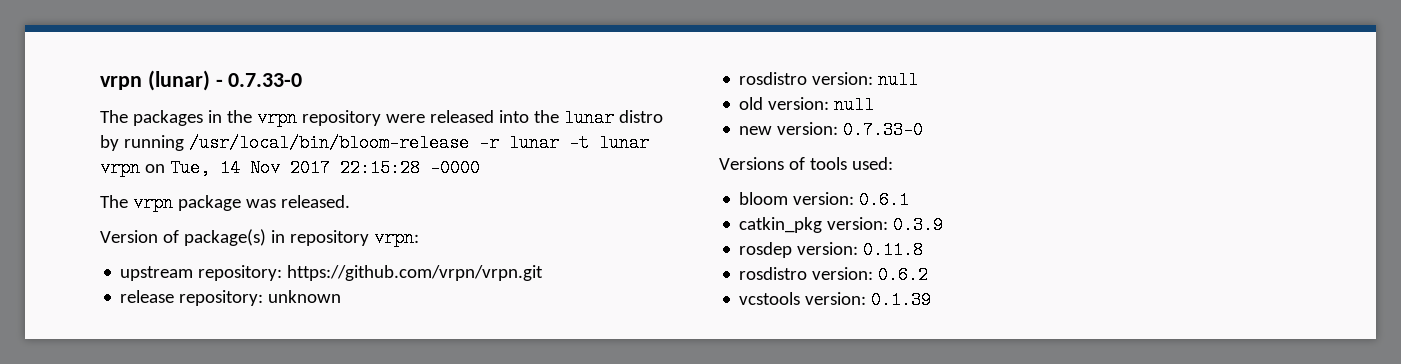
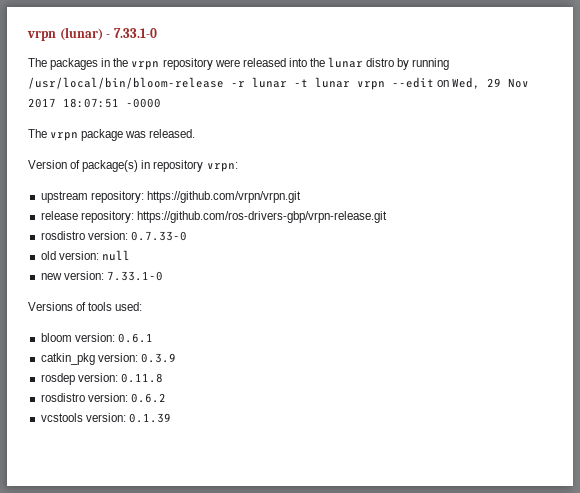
- vrpn (lunar) - 0.7.33-0
+ vrpn (lunar) - 7.33.1-0
- The packages in the vrpn repository were released into the lunar distro by running /usr/local/bin/bloom-release -r lunar -t lunar vrpn on Tue, 14 Nov 2017 22:15:28 -0000
+ The packages in the vrpn repository were released into the lunar distro by running /usr/local/bin/bloom-release -r lunar -t lunar vrpn --edit on Wed, 29 Nov 2017 18:07:51 -0000
- release repository: unknown
- rosdistro version: null
+ release repository: https://github.com/ros-drivers-gbp/vrpn-release.git
+ rosdistro version: 0.7.33-0
- new version: 0.7.33-0
+ new version: 7.33.1-0

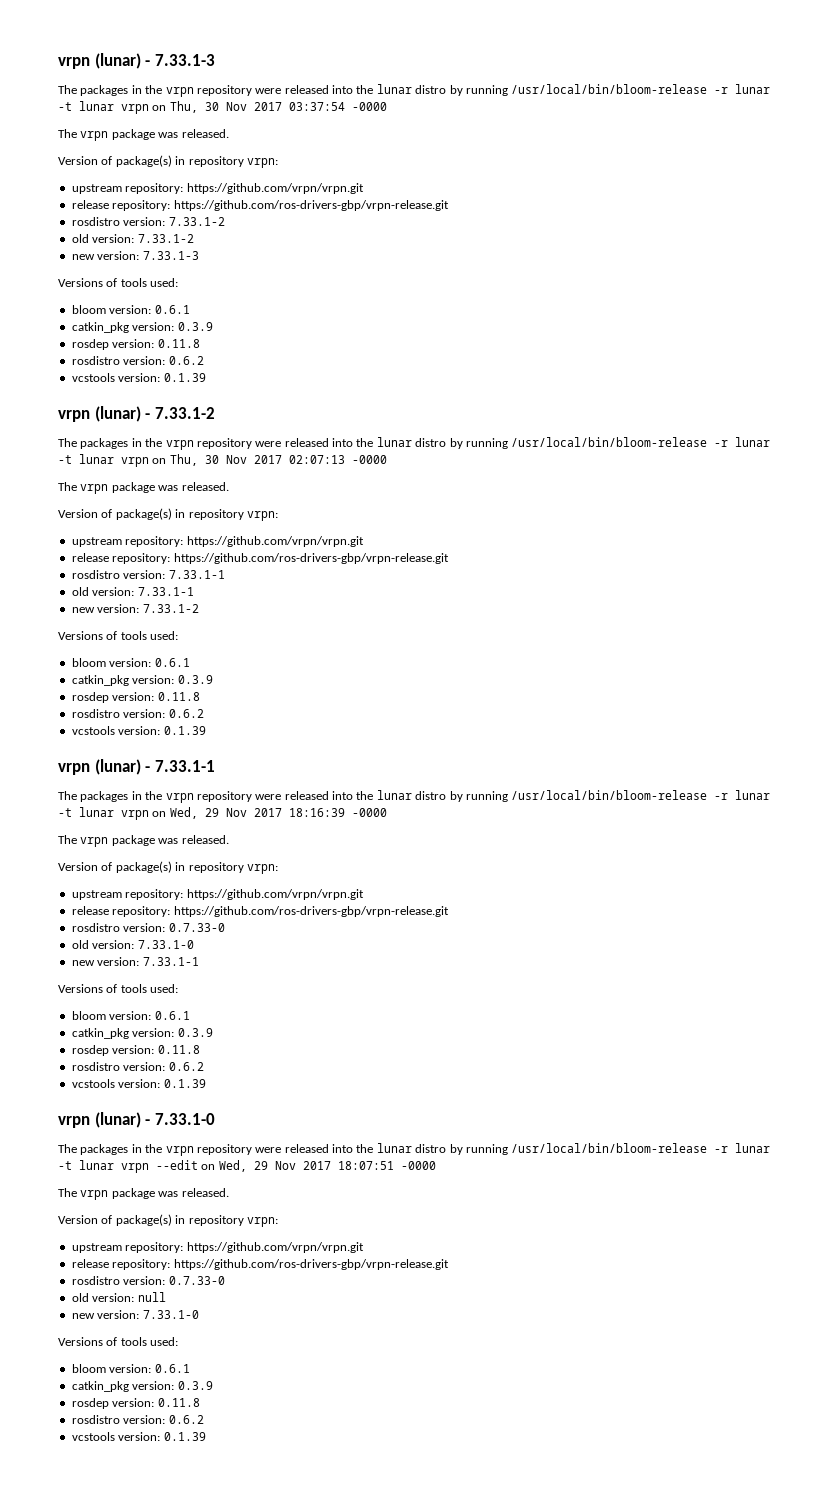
+ vrpn (lunar) - 7.33.1-3
+ The packages in the vrpn repository were released into the lunar distro by running /usr/local/bin/bloom-release -r lunar -t lunar vrpn on Thu, 30 Nov 2017 03:37:54 -0000
+ The vrpn package was released.
+ Version of package(s) in repository vrpn:
+ upstream repository: https://github.com/vrpn/vrpn.git
+ release repository: https://github.com/ros-drivers-gbp/vrpn-release.git
+ rosdistro version: 7.33.1-2
+ old version: 7.33.1-2
+ new version: 7.33.1-3
+ Versions of tools used:
+ bloom version: 0.6.1
+ catkin_pkg version: 0.3.9
+ rosdep version: 0.11.8
+ rosdistro version: 0.6.2
+ vcstools version: 0.1.39
+ vrpn (lunar) - 7.33.1-2
+ The packages in the vrpn repository were released into the lunar distro by running /usr/local/bin/bloom-release -r lunar -t lunar vrpn on Thu, 30 Nov 2017 02:07:13 -0000
+ The vrpn package was released.
+ Version of package(s) in repository vrpn:
+ upstream repository: https://github.com/vrpn/vrpn.git
+ release repository: https://github.com/ros-drivers-gbp/vrpn-release.git
+ rosdistro version: 7.33.1-1
+ old version: 7.33.1-1
+ new version: 7.33.1-2
+ Versions of tools used:
+ bloom version: 0.6.1
+ catkin_pkg version: 0.3.9
+ rosdep version: 0.11.8
+ rosdistro version: 0.6.2
+ vcstools version: 0.1.39
+ vrpn (lunar) - 7.33.1-1
+ The packages in the vrpn repository were released into the lunar distro by running /usr/local/bin/bloom-release -r lunar -t lunar vrpn on Wed, 29 Nov 2017 18:16:39 -0000
+ The vrpn package was released.
+ Version of package(s) in repository vrpn:
+ upstream repository: https://github.com/vrpn/vrpn.git
+ release repository: https://github.com/ros-drivers-gbp/vrpn-release.git
+ rosdistro version: 0.7.33-0
+ old version: 7.33.1-0
+ new version: 7.33.1-1
+ Versions of tools used:
+ bloom version: 0.6.1
+ catkin_pkg version: 0.3.9
+ rosdep version: 0.11.8
+ rosdistro version: 0.6.2
+ vcstools version: 0.1.39

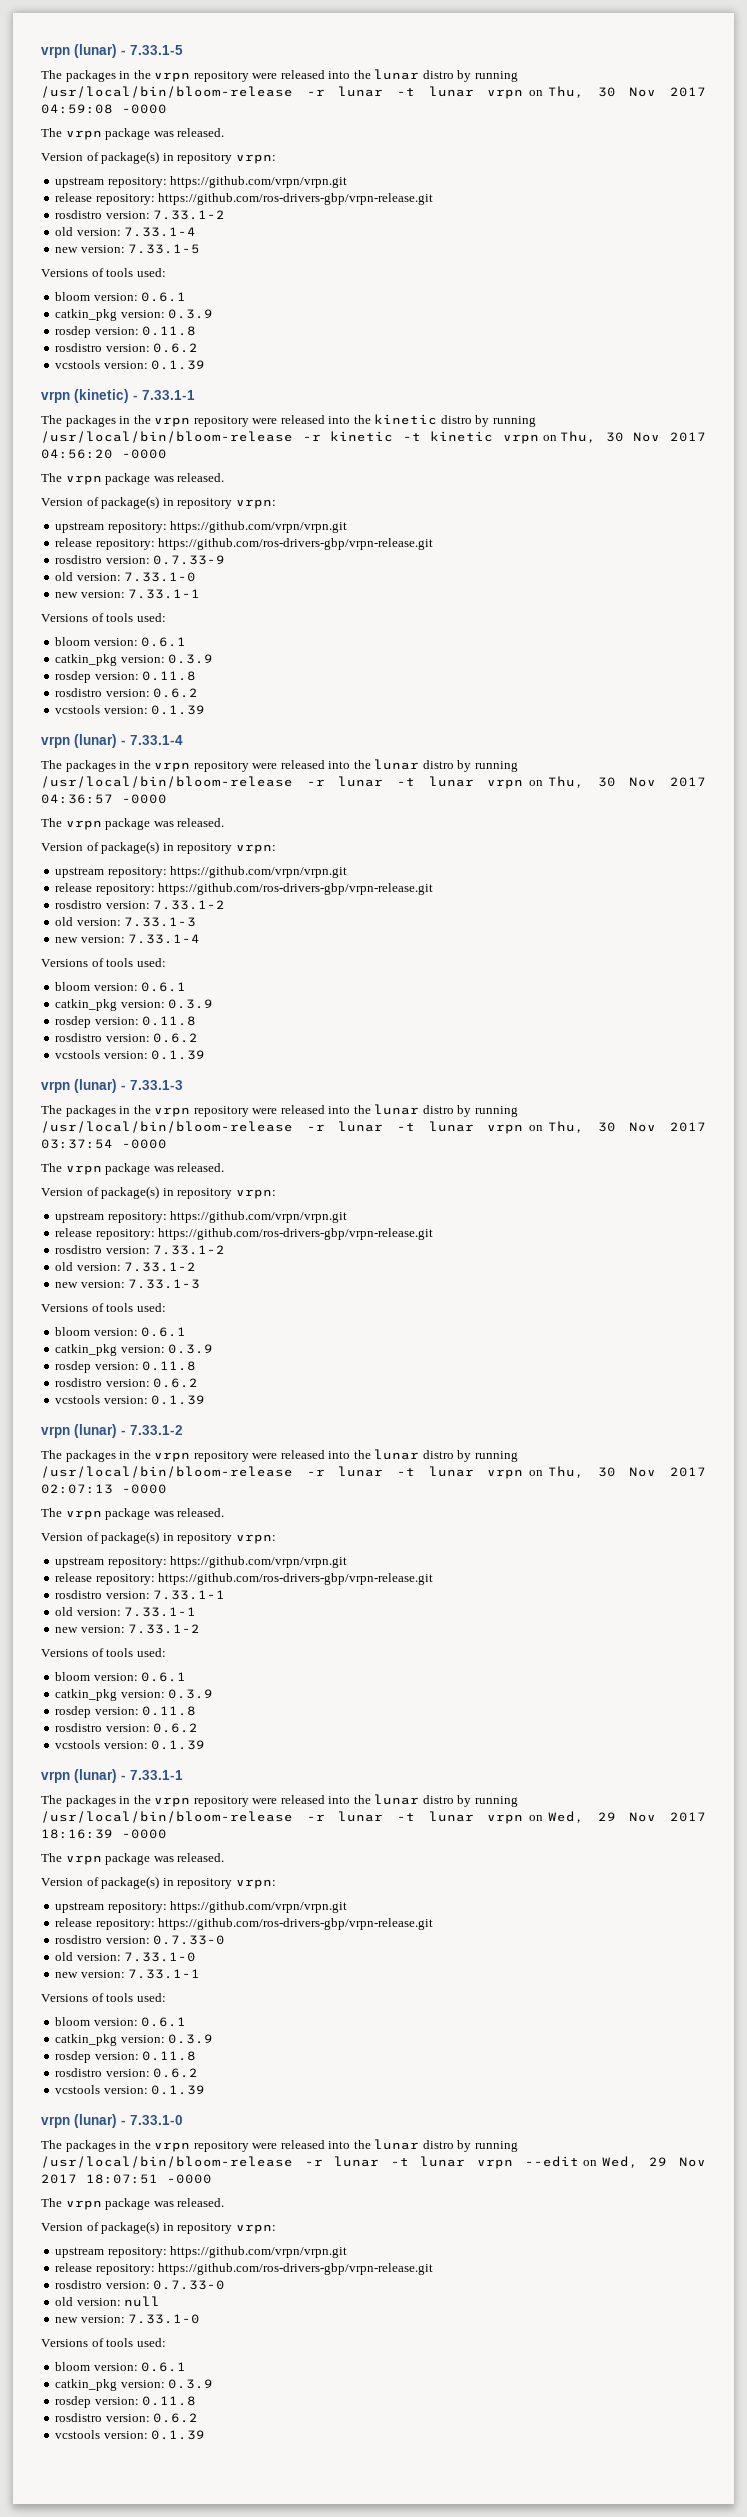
+ vrpn (lunar) - 7.33.1-5
+ The packages in the vrpn repository were released into the lunar distro by running /usr/local/bin/bloom-release -r lunar -t lunar vrpn on Thu, 30 Nov 2017 04:59:08 -0000
+ The vrpn package was released.
+ Version of package(s) in repository vrpn:
+ upstream repository: https://github.com/vrpn/vrpn.git
+ release repository: https://github.com/ros-drivers-gbp/vrpn-release.git
+ rosdistro version: 7.33.1-2
+ old version: 7.33.1-4
+ new version: 7.33.1-5
+ Versions of tools used:
+ bloom version: 0.6.1
+ catkin_pkg version: 0.3.9
+ rosdep version: 0.11.8
+ rosdistro version: 0.6.2
+ vcstools version: 0.1.39
+ vrpn (kinetic) - 7.33.1-1
+ The packages in the vrpn repository were released into the kinetic distro by running /usr/local/bin/bloom-release -r kinetic -t kinetic vrpn on Thu, 30 Nov 2017 04:56:20 -0000
+ The vrpn package was released.
+ Version of package(s) in repository vrpn:
+ upstream repository: https://github.com/vrpn/vrpn.git
+ release repository: https://github.com/ros-drivers-gbp/vrpn-release.git
+ rosdistro version: 0.7.33-9
+ old version: 7.33.1-0
+ new version: 7.33.1-1
+ Versions of tools used:
+ bloom version: 0.6.1
+ catkin_pkg version: 0.3.9
+ rosdep version: 0.11.8
+ rosdistro version: 0.6.2
+ vcstools version: 0.1.39
+ vrpn (lunar) - 7.33.1-4
+ The packages in the vrpn repository were released into the lunar distro by running /usr/local/bin/bloom-release -r lunar -t lunar vrpn on Thu, 30 Nov 2017 04:36:57 -0000
+ The vrpn package was released.
+ Version of package(s) in repository vrpn:
+ upstream repository: https://github.com/vrpn/vrpn.git
+ release repository: https://github.com/ros-drivers-gbp/vrpn-release.git
+ rosdistro version: 7.33.1-2
+ old version: 7.33.1-3
+ new version: 7.33.1-4
+ Versions of tools used:
+ bloom version: 0.6.1
+ catkin_pkg version: 0.3.9
+ rosdep version: 0.11.8
+ rosdistro version: 0.6.2
+ vcstools version: 0.1.39

